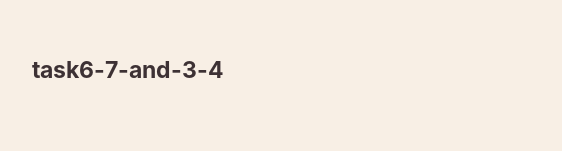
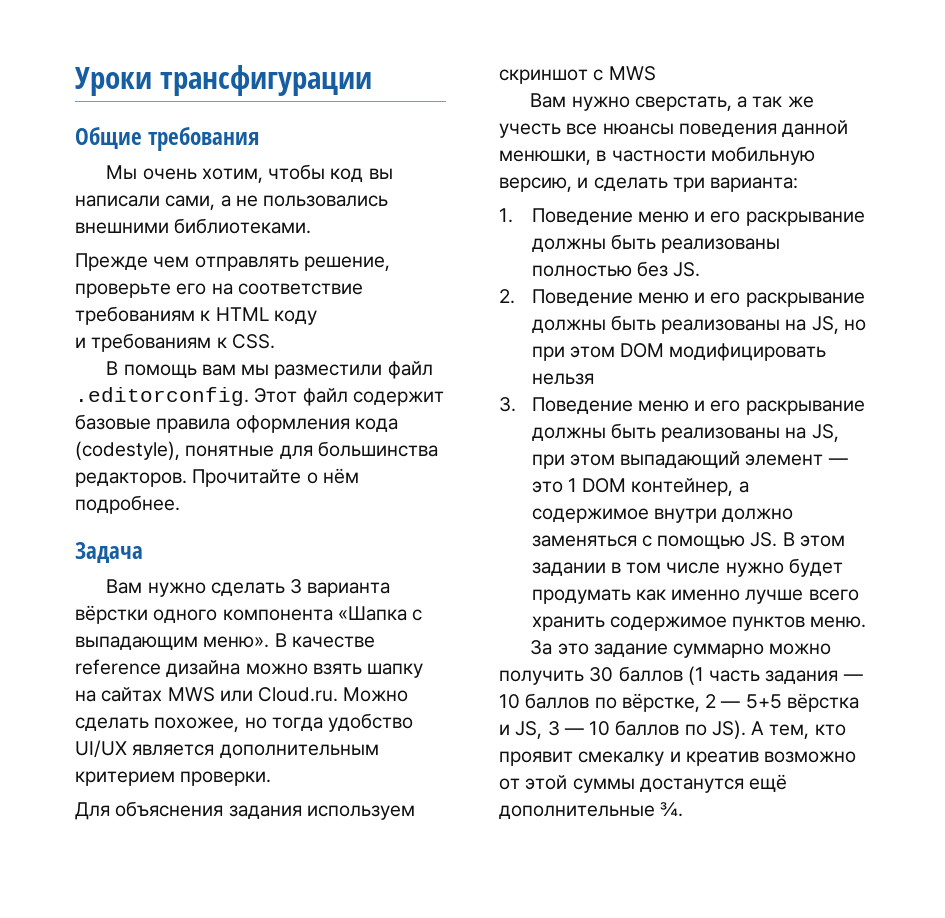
- task6-7-and-3-4
+ Уроки трансфигурации
+ Общие требования
+ Мы очень хотим, чтобы код вы написали сами, а не пользовались внешними библиотеками.
+ Прежде чем отправлять решение, проверьте его на соответствие требованиям к HTML коду
+ и требованиям к CSS.
+ В помощь вам мы разместили файл .editorconfig. Этот файл содержит базовые правила оформления кода (codestyle), понятные для большинства редакторов. Прочитайте о нём подробнее.
+ Задача
+ Вам нужно сделать 3 варианта вёрстки одного компонента «Шапка с выпадающим меню». В качестве reference дизайна можно взять шапку на сайтах MWS или Cloud.ru. Можно сделать похожее, но тогда удобство UI/UX является дополнительным критерием проверки.
+ Для объяснения задания используем скриншот с MWS
+ Вам нужно сверстать, а так же учесть все нюансы поведения данной менюшки, в частности мобильную версию, и сделать три варианта:
+ 1. Поведение меню и его раскрывание должны быть реализованы полностью без JS.
+ 2. Поведение меню и его раскрывание должны быть реализованы на JS, но при этом DOM модифицировать нельзя
+ 3. Поведение меню и его раскрывание должны быть реализованы на JS, при этом выпадающий элемент — это 1 DOM контейнер, а содержимое внутри должно заменяться с помощью JS. В этом задании в том числе нужно будет продумать как именно лучше всего хранить содержимое пунктов меню.
+ За это задание суммарно можно получить 30 баллов (1 часть задания — 10 баллов по вёрстке, 2 — 5+5 вёрстка и JS, 3 — 10 баллов по JS). А тем, кто проявит смекалку и креатив возможно от этой суммы достанутся ещё дополнительные ¾.

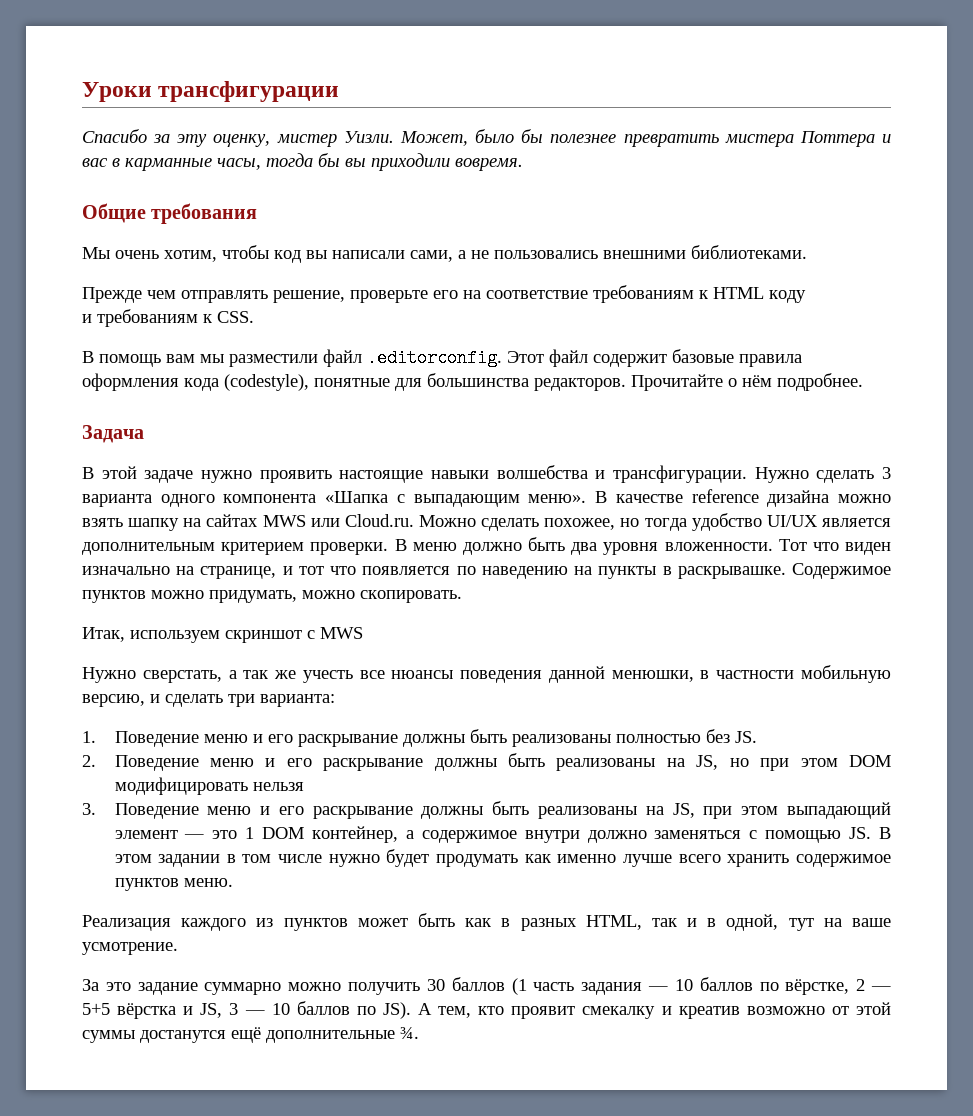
+ Спасибо за эту оценку, мистер Уизли. Может, было бы полезнее превратить мистера Поттера и вас в карманные часы, тогда бы вы приходили вовремя.
- Вам нужно сделать 3 варианта вёрстки одного компонента «Шапка с выпадающим меню».
+ В этой задаче нужно проявить настоящие навыки волшебства и трансфигурации. Нужно сделать 3 варианта одного компонента «Шапка с выпадающим меню».
- В качестве reference дизайна можно взять шапку на сайтах MWS или Cloud.ru. Можно сделать похожее, но тогда удобство UI/UX является дополнительным критерием проверки.
- Для объяснения задания используем скриншот с MWS
+ В качестве reference дизайна можно взять шапку на сайтах MWS или Cloud.ru. Можно сделать похожее, но тогда удобство UI/UX является дополнительным критерием проверки. В меню должно быть два уровня вложенности. Тот что виден изначально на странице, и тот что появляется по наведению на пункты в раскрывашке. Содержимое пунктов можно придумать, можно скопировать.
+ Итак, используем скриншот с MWS
- Вам нужно сверстать, а так же учесть все нюансы поведения данной менюшки, в частности мобильную версию, и сделать три варианта:
+ Нужно сверстать, а так же учесть все нюансы поведения данной менюшки, в частности мобильную версию, и сделать три варианта:
+ Реализация каждого из пунктов может быть как в разных HTML, так и в одной, тут на ваше усмотрение.

